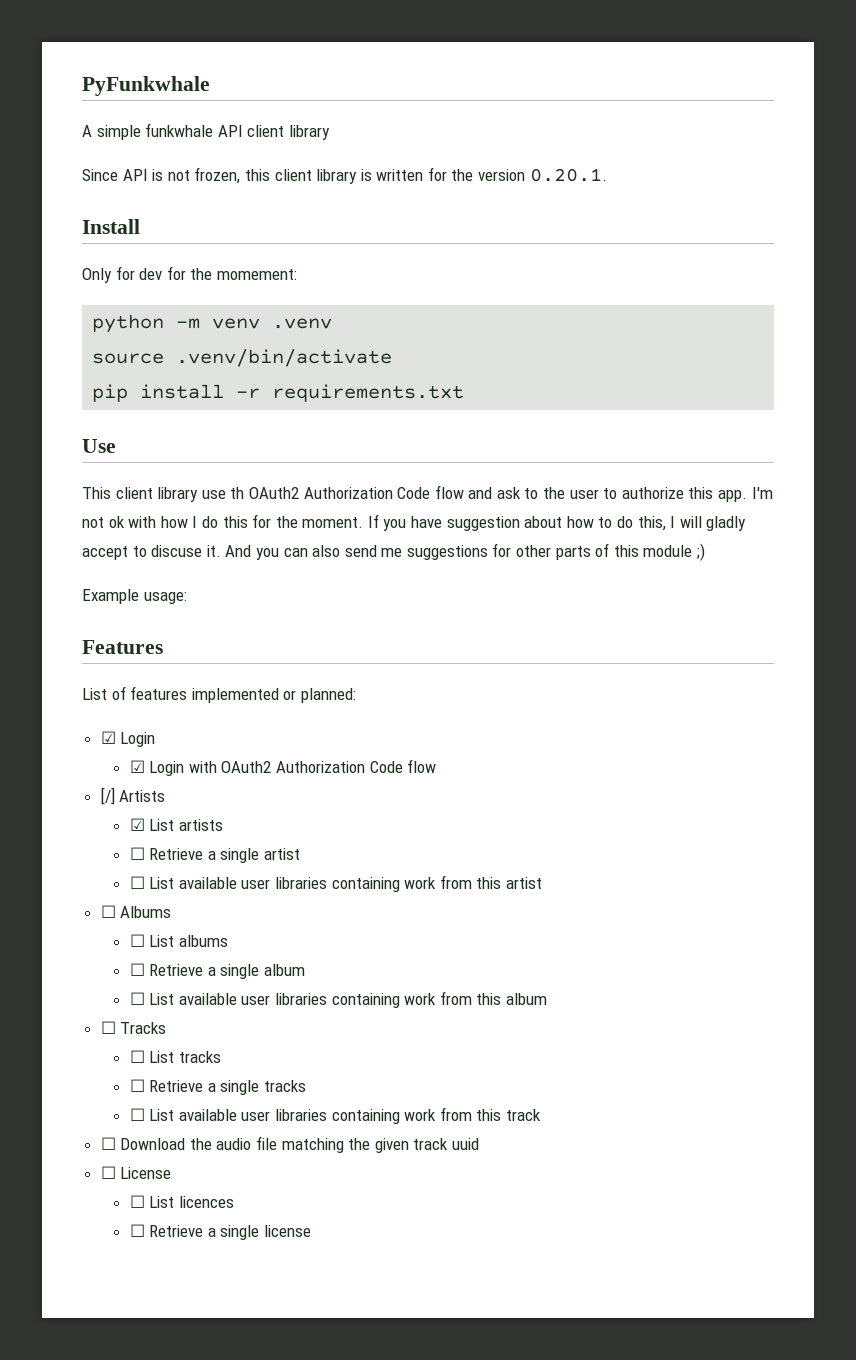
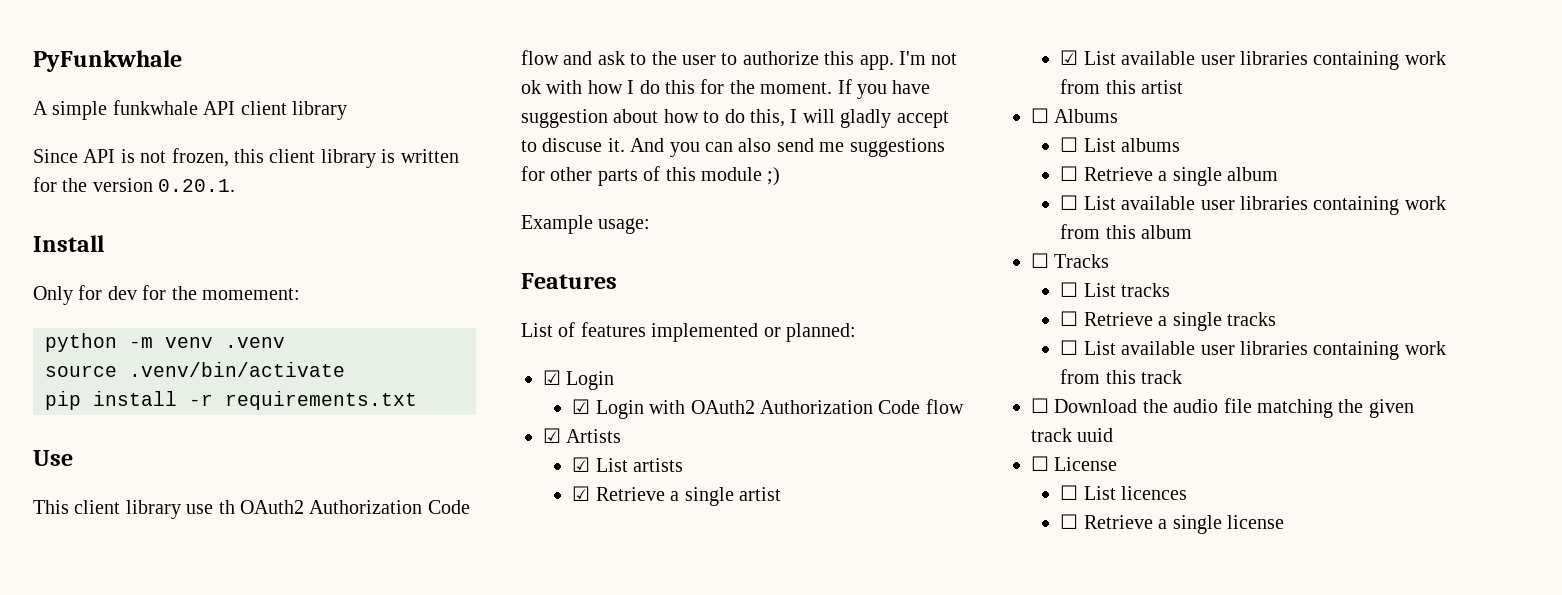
- [/] Artists
+ ☑ Artists
- ☐ Retrieve a single artist
+ ☑ Retrieve a single artist
- ☐ List available user libraries containing work from this artist
+ ☑ List available user libraries containing work from this artist

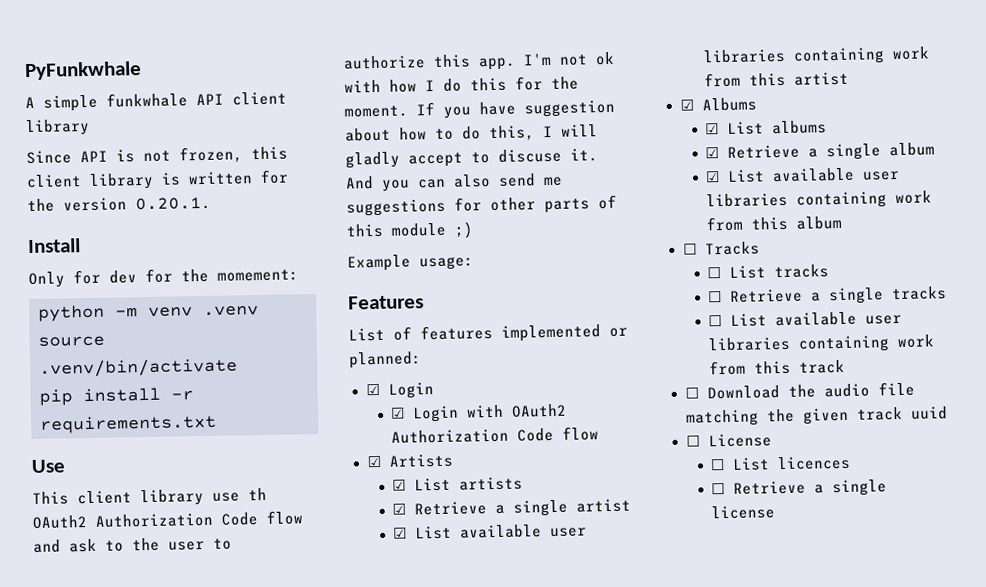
- ☐ Albums
+ ☑ Albums
- ☐ List albums
+ ☑ List albums
- ☐ Retrieve a single album
+ ☑ Retrieve a single album
- ☐ List available user libraries containing work from this album
+ ☑ List available user libraries containing work from this album

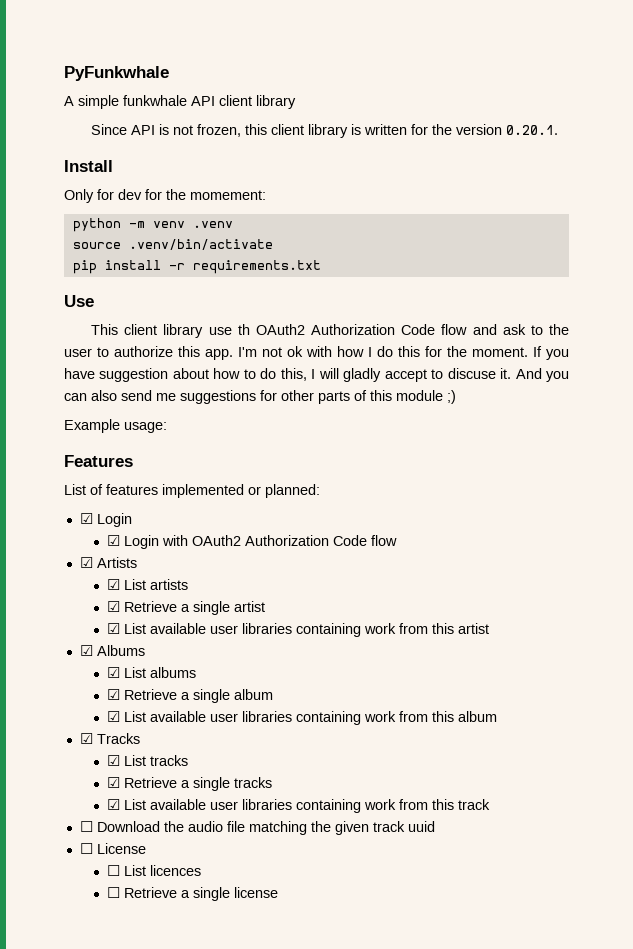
- ☐ Tracks
+ ☑ Tracks
- ☐ List tracks
+ ☑ List tracks
- ☐ Retrieve a single tracks
+ ☑ Retrieve a single tracks
- ☐ List available user libraries containing work from this track
+ ☑ List available user libraries containing work from this track

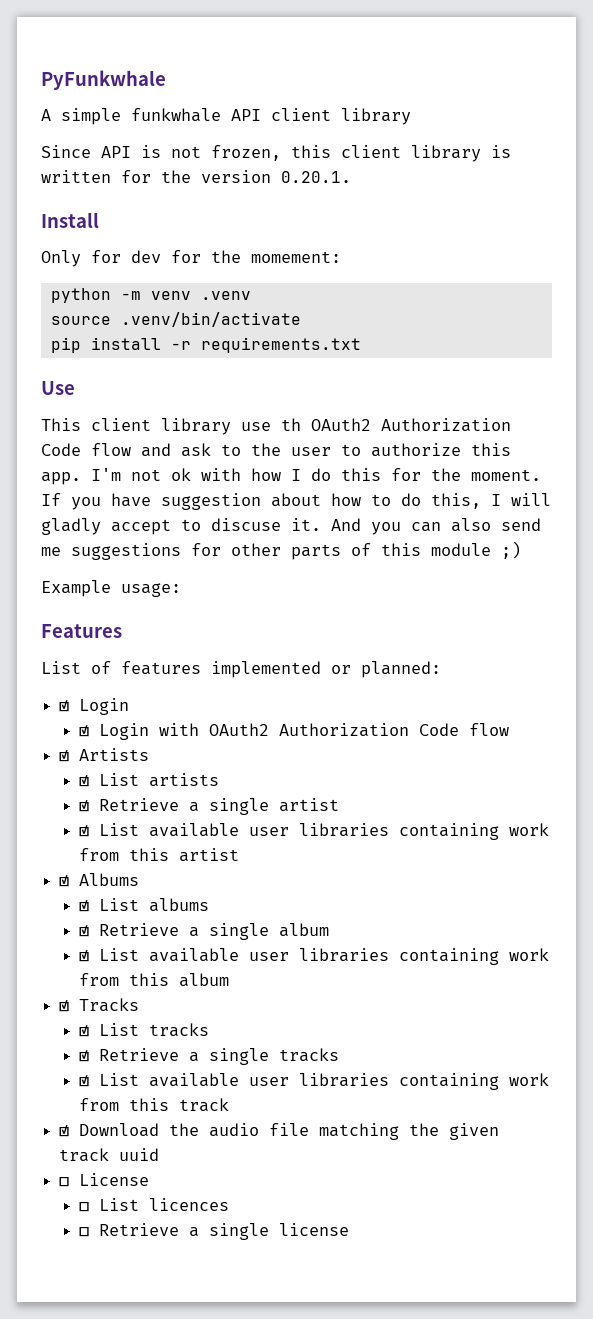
- ☐ Download the audio file matching the given track uuid
+ ☑ Download the audio file matching the given track uuid

